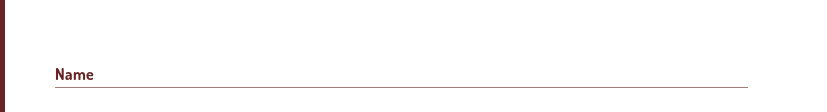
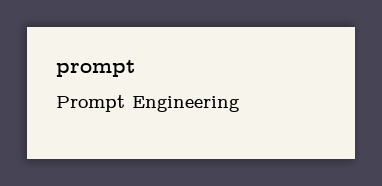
- Name
+ prompt
+ Prompt Engineering

